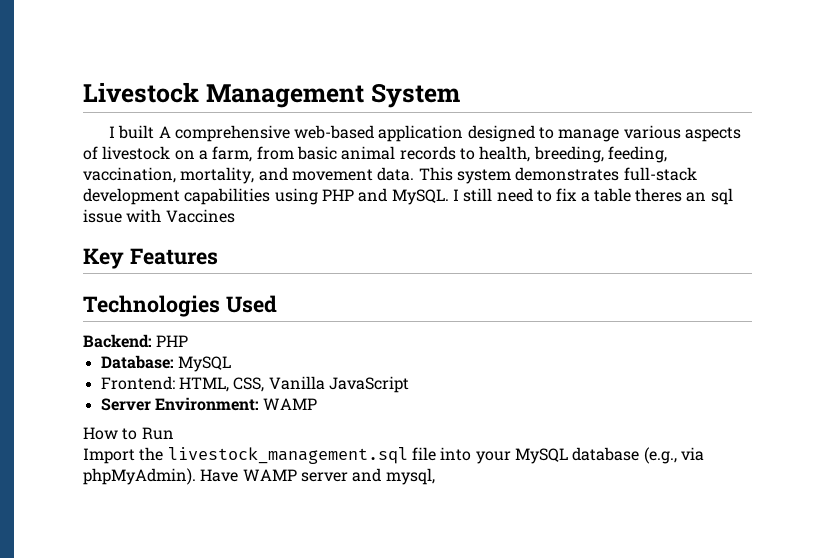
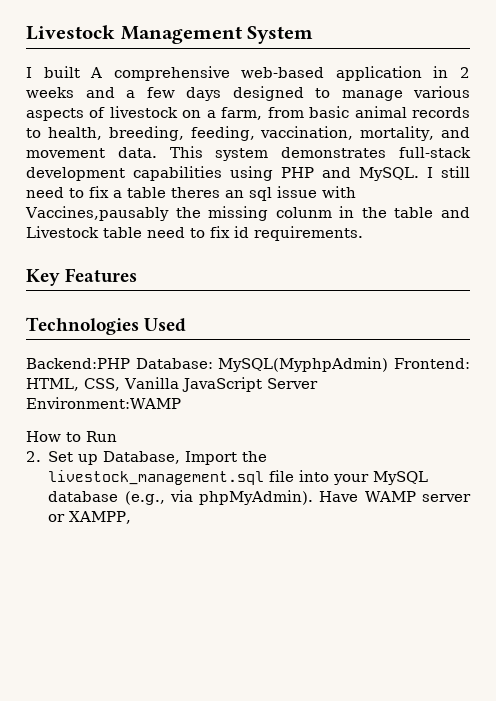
- I built A comprehensive web-based application designed to manage various aspects of livestock on a farm, from basic animal records to health, breeding, feeding, vaccination, mortality, and movement data.
+ I built A comprehensive web-based application in 2 weeks and a few days designed to manage various aspects of livestock on a farm, from basic animal records to health, breeding, feeding, vaccination, mortality, and movement data.
- I still need to fix a table theres an sql issue with Vaccines
+ I still need to fix a table theres an sql issue with Vaccines,pausably the missing colunm in the table and Livestock table need to fix id requirements.
- Backend: PHP
- Database: MySQL
- Frontend: HTML, CSS, Vanilla JavaScript
- Server Environment: WAMP
+ Backend:PHP Database: MySQL(MyphpAdmin) Frontend: HTML, CSS, Vanilla JavaScript Server Environment:WAMP
- Import the livestock_management.sql file into your MySQL database (e.g., via phpMyAdmin).
+ 2. Set up Database, Import the livestock_management.sql file into your MySQL database (e.g., via phpMyAdmin).
- Have WAMP server and mysql,
+ Have WAMP server or XAMPP,

